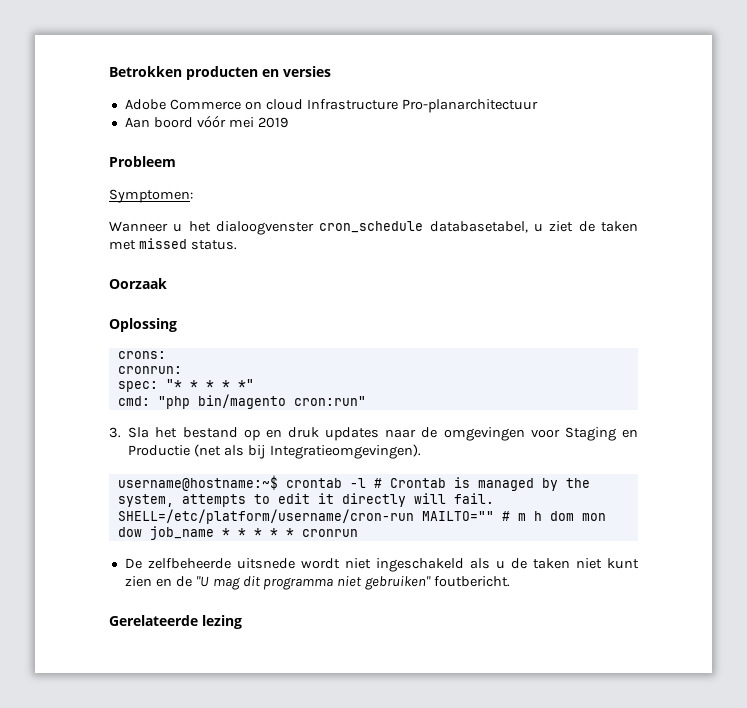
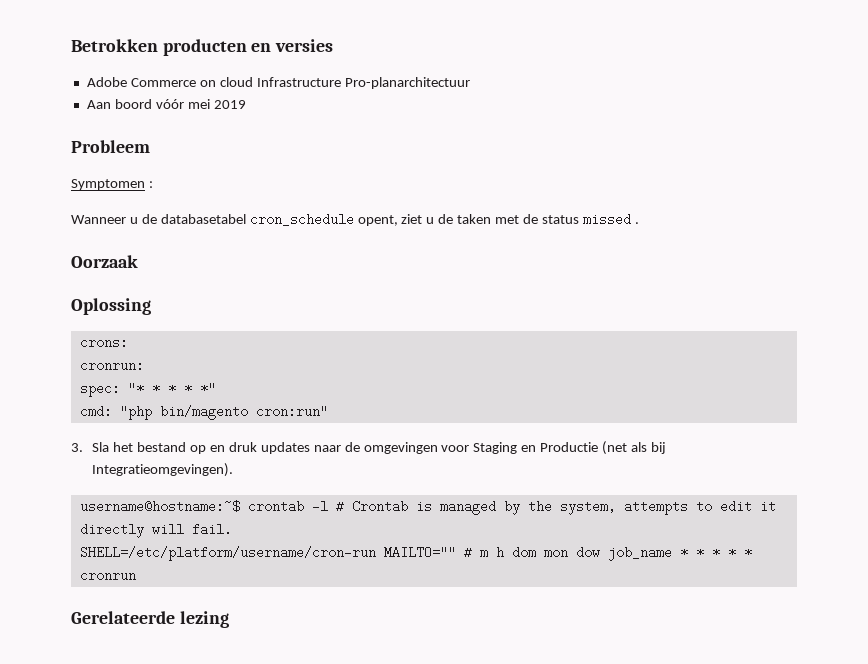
- Symptomen:
+ Symptomen :
- Wanneer u het dialoogvenster cron_schedule databasetabel, u ziet de taken met missed status.
+ Wanneer u de databasetabel cron_schedule opent, ziet u de taken met de status missed .
- De zelfbeheerde uitsnede wordt niet ingeschakeld als u de taken niet kunt zien en de "U mag dit programma niet gebruiken" foutbericht.

